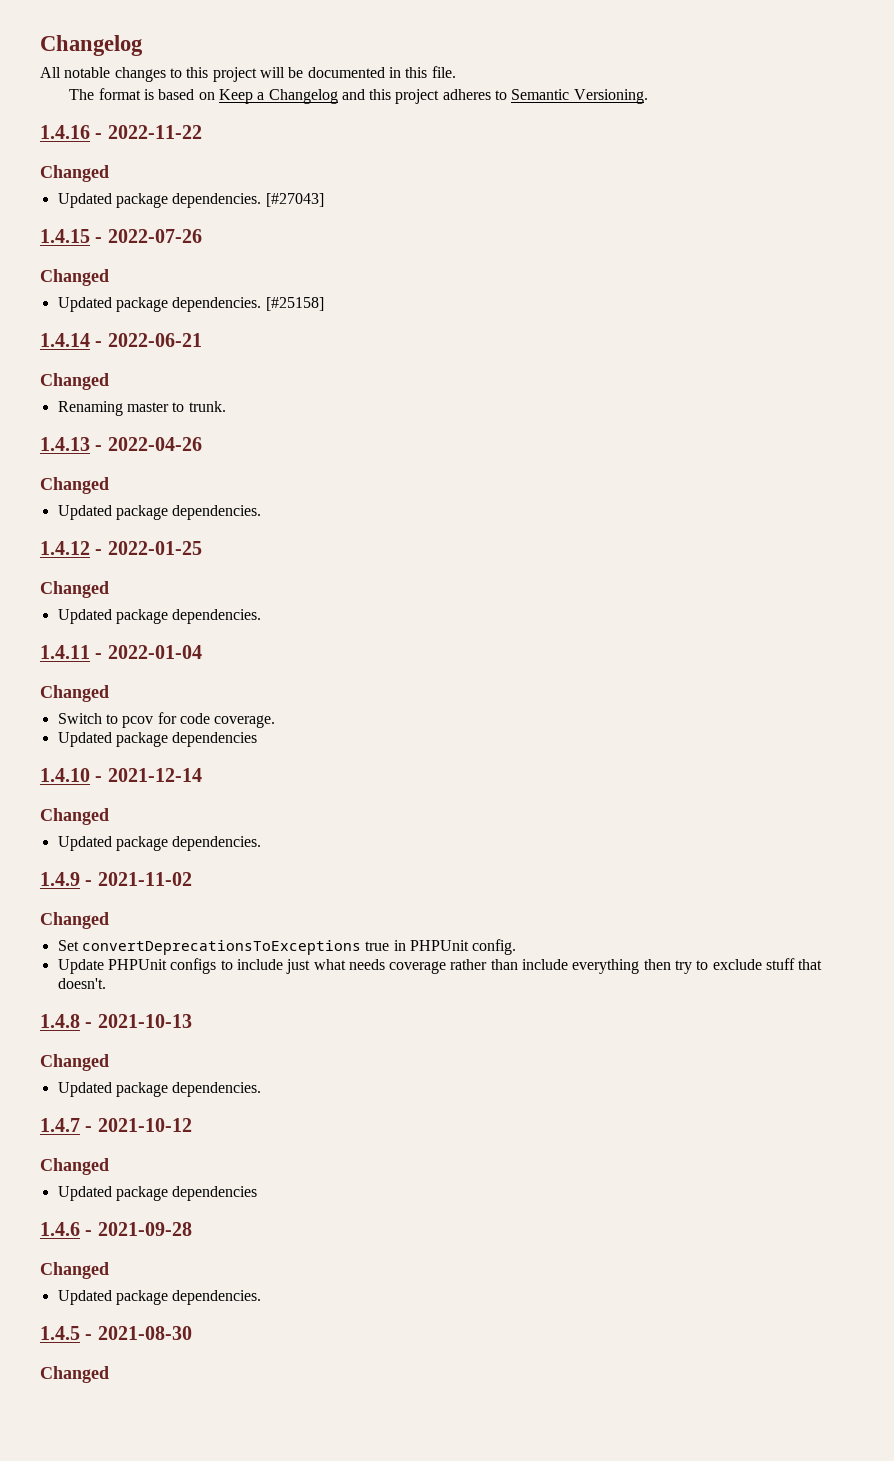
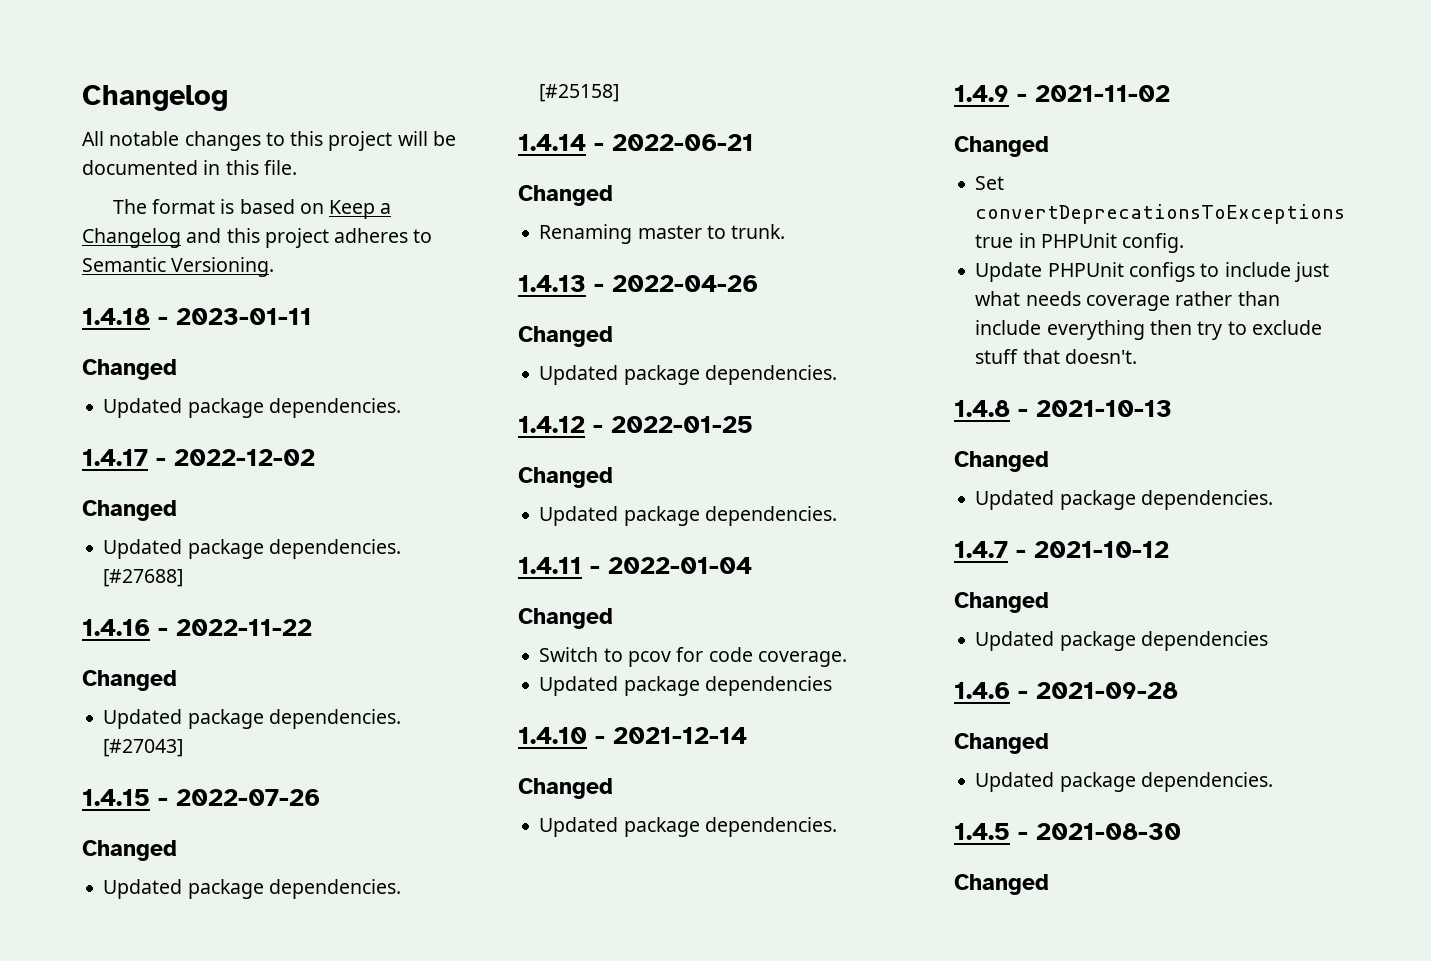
+ 1.4.18 - 2023-01-11
+ Changed
+ Updated package dependencies.
+ 1.4.17 - 2022-12-02
+ Changed
+ Updated package dependencies. [#27688]

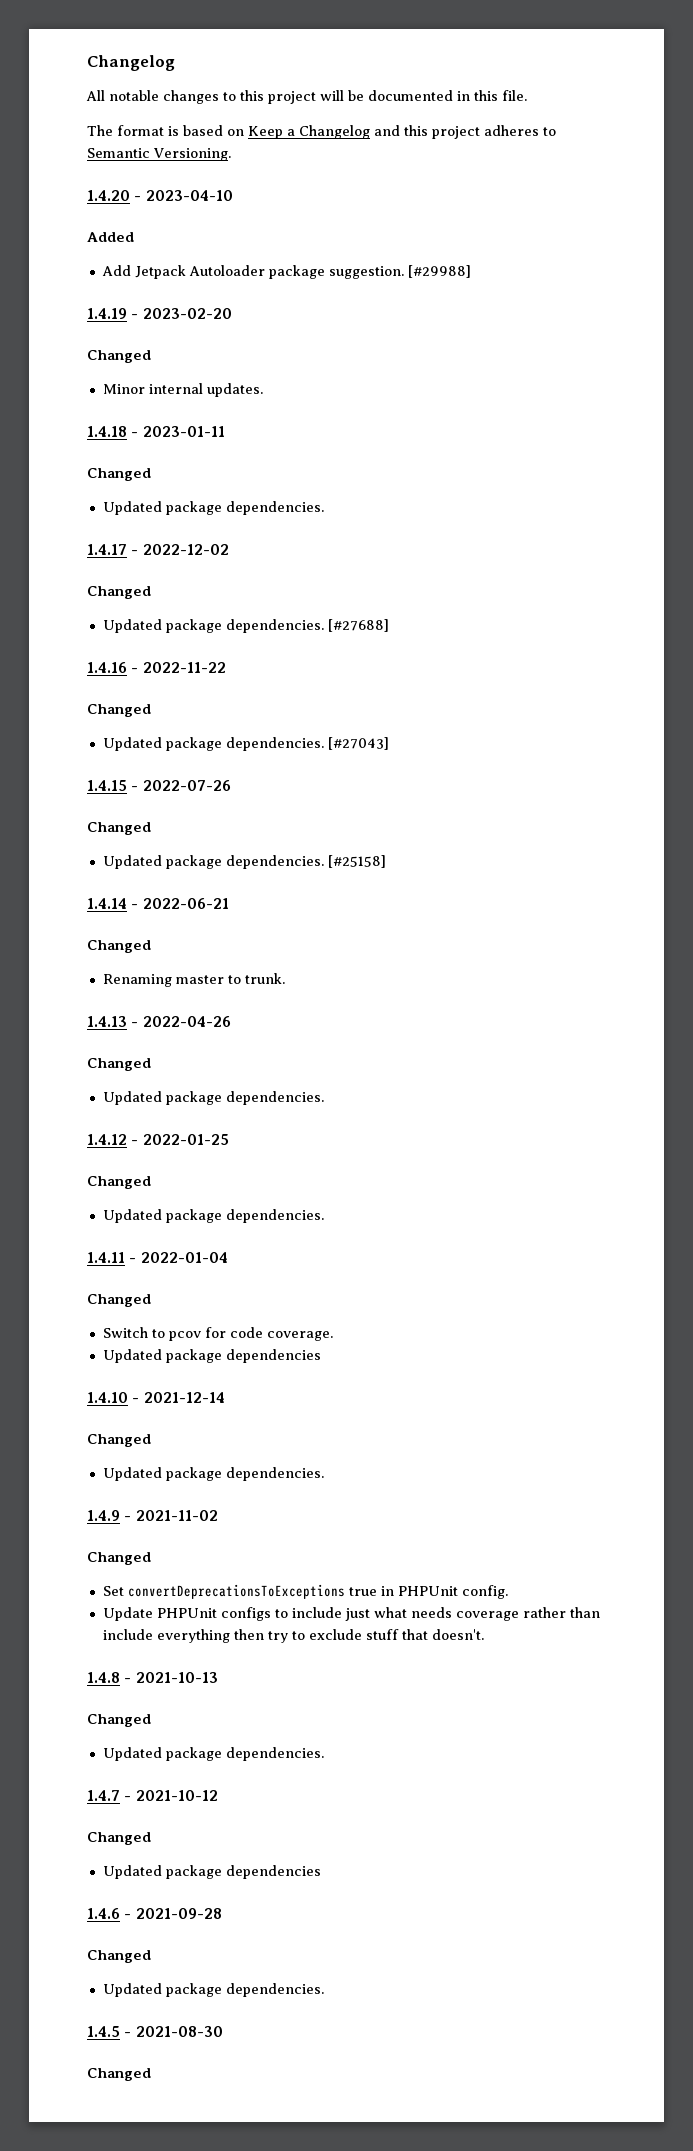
+ 1.4.20 - 2023-04-10
+ Added
+ Add Jetpack Autoloader package suggestion. [#29988]
+ 1.4.19 - 2023-02-20
+ Changed
+ Minor internal updates.

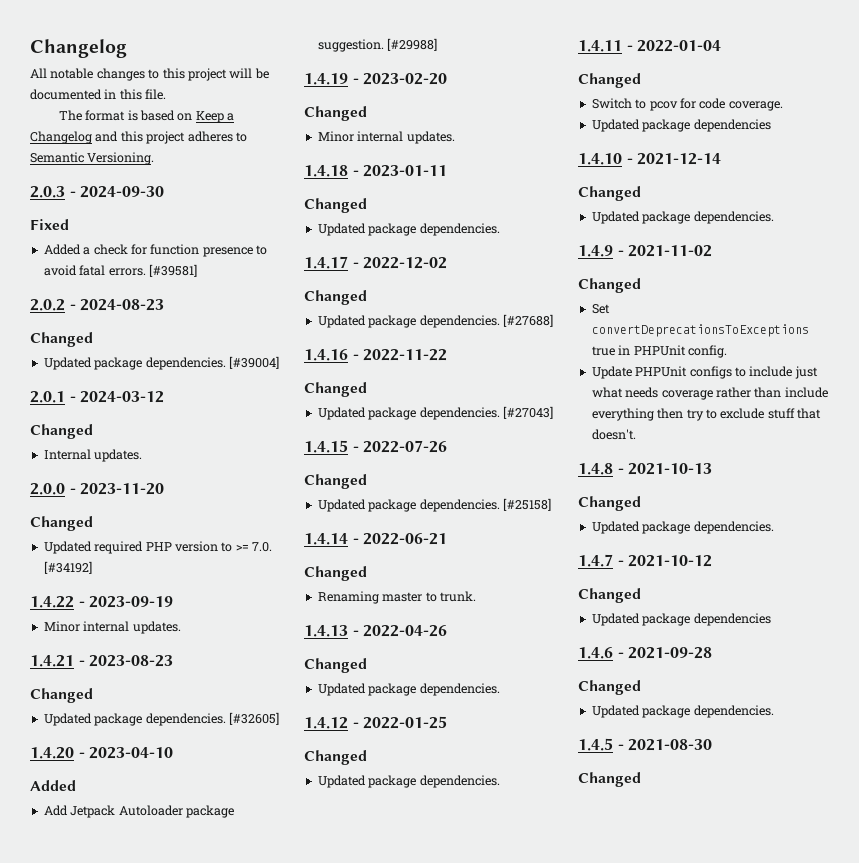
+ 2.0.3 - 2024-09-30
+ Fixed
+ Added a check for function presence to avoid fatal errors. [#39581]
+ 2.0.2 - 2024-08-23
+ Changed
+ Updated package dependencies. [#39004]
+ 2.0.1 - 2024-03-12
+ Changed
+ Internal updates.
+ 2.0.0 - 2023-11-20
+ Changed
+ Updated required PHP version to >= 7.0. [#34192]
+ 1.4.22 - 2023-09-19
+ Minor internal updates.
+ 1.4.21 - 2023-08-23
+ Changed
+ Updated package dependencies. [#32605]

